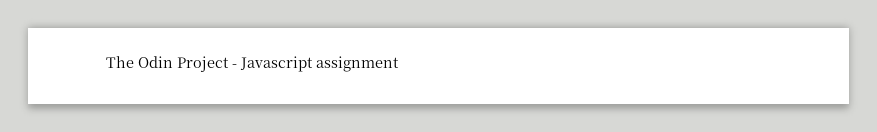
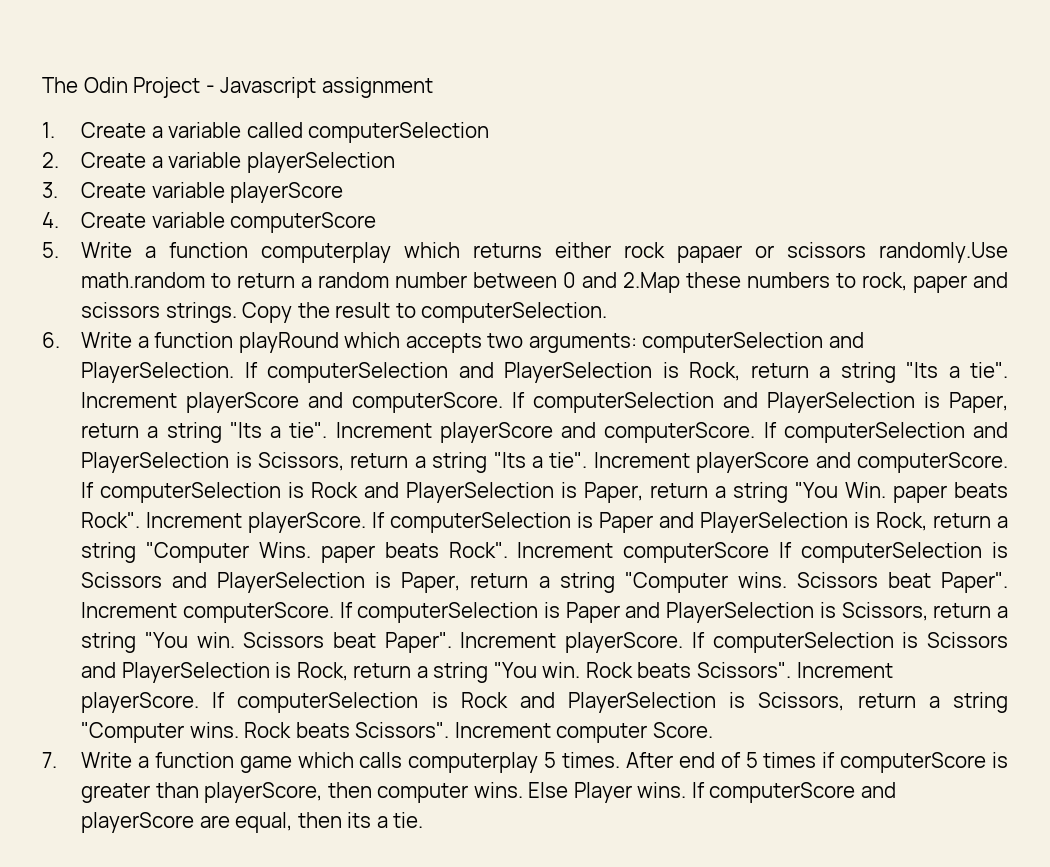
+ 1. Create a variable called computerSelection
+ 2. Create a variable playerSelection
+ 3. Create variable playerScore
+ 4. Create variable computerScore
+ 5. Write a function computerplay which returns either rock papaer or scissors randomly.Use math.random to return a random number between 0 and 2.Map these numbers to rock, paper and scissors strings. Copy the result to computerSelection.
+ 6. Write a function playRound which accepts two arguments: computerSelection and PlayerSelection. If computerSelection and PlayerSelection is Rock, return a string "Its a tie". Increment playerScore and computerScore. If computerSelection and PlayerSelection is Paper, return a string "Its a tie". Increment playerScore and computerScore. If computerSelection and PlayerSelection is Scissors, return a string "Its a tie". Increment playerScore and computerScore. If computerSelection is Rock and PlayerSelection is Paper, return a string "You Win. paper beats Rock". Increment playerScore. If computerSelection is Paper and PlayerSelection is Rock, return a string "Computer Wins. paper beats Rock". Increment computerScore If computerSelection is Scissors and PlayerSelection is Paper, return a string "Computer wins. Scissors beat Paper". Increment computerScore. If computerSelection is Paper and PlayerSelection is Scissors, return a string "You win. Scissors beat Paper". Increment playerScore. If computerSelection is Scissors and PlayerSelection is Rock, return a string "You win. Rock beats Scissors". Increment playerScore. If computerSelection is Rock and PlayerSelection is Scissors, return a string "Computer wins. Rock beats Scissors". Increment computer Score.
+ 7. Write a function game which calls computerplay 5 times. After end of 5 times if computerScore is greater than playerScore, then computer wins. Else Player wins. If computerScore and playerScore are equal, then its a tie.

